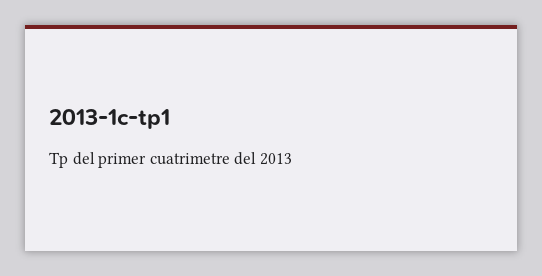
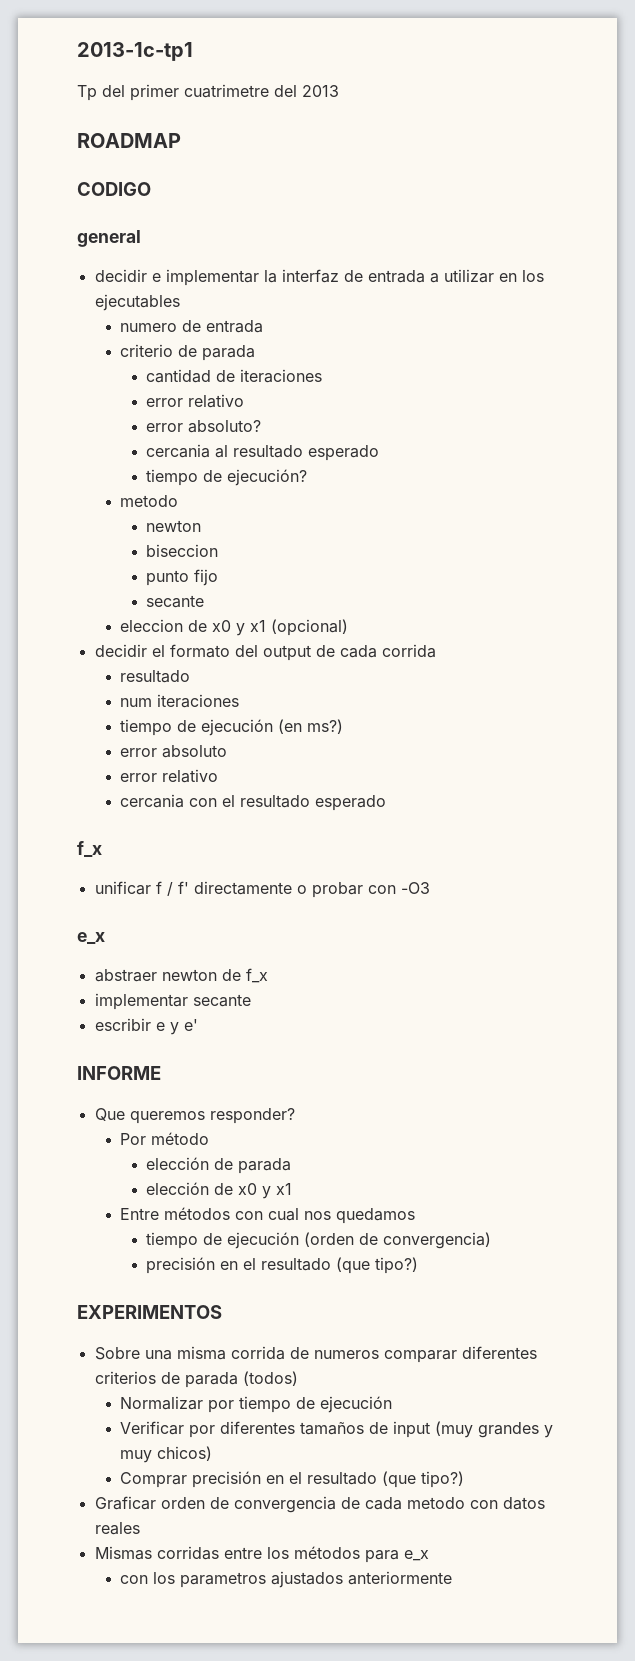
+ ROADMAP
+ CODIGO
+ general
+ decidir e implementar la interfaz de entrada a utilizar en los ejecutables
+ numero de entrada
+ criterio de parada
+ cantidad de iteraciones
+ error relativo
+ error absoluto?
+ cercania al resultado esperado
+ tiempo de ejecución?
+ metodo
+ newton
+ biseccion
+ punto fijo
+ secante
+ eleccion de x0 y x1 (opcional)
+ decidir el formato del output de cada corrida
+ resultado
+ num iteraciones
+ tiempo de ejecución (en ms?)
+ error absoluto
+ error relativo
+ cercania con el resultado esperado
+ f_x
+ unificar f / f' directamente o probar con -O3
+ e_x
+ abstraer newton de f_x
+ implementar secante
+ escribir e y e'
+ INFORME
+ Que queremos responder?
+ Por método
+ elección de parada
+ elección de x0 y x1
+ Entre métodos con cual nos quedamos
+ tiempo de ejecución (orden de convergencia)
+ precisión en el resultado (que tipo?)
+ EXPERIMENTOS
+ Sobre una misma corrida de numeros comparar diferentes criterios de parada (todos)
+ Normalizar por tiempo de ejecución
+ Verificar por diferentes tamaños de input (muy grandes y muy chicos)
+ Comprar precisión en el resultado (que tipo?)
+ Graficar orden de convergencia de cada metodo con datos reales
+ Mismas corridas entre los métodos para e_x
+ con los parametros ajustados anteriormente

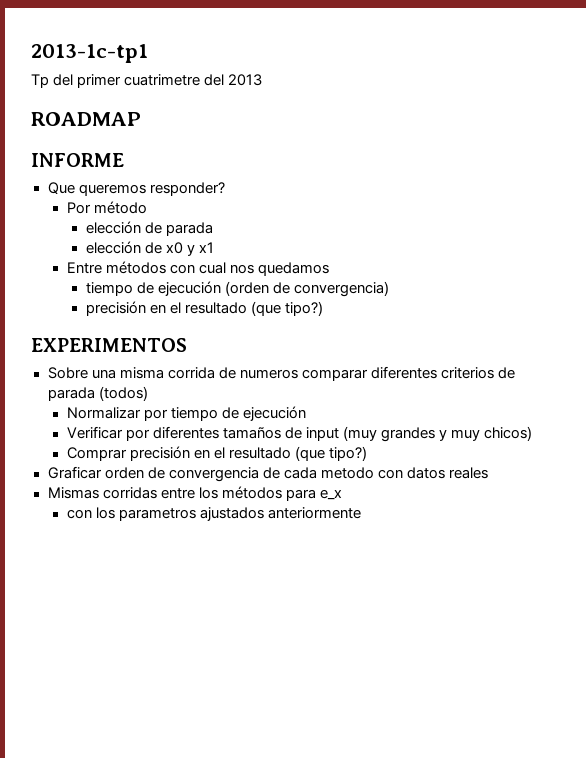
- CODIGO
- general
- decidir e implementar la interfaz de entrada a utilizar en los ejecutables
- numero de entrada
- criterio de parada
- cantidad de iteraciones
- error relativo
- error absoluto?
- cercania al resultado esperado
- tiempo de ejecución?
- metodo
- newton
- biseccion
- punto fijo
- secante
- eleccion de x0 y x1 (opcional)
- decidir el formato del output de cada corrida
- resultado
- num iteraciones
- tiempo de ejecución (en ms?)
- error absoluto
- error relativo
- cercania con el resultado esperado
- f_x
- unificar f / f' directamente o probar con -O3
- e_x
- abstraer newton de f_x
- implementar secante
- escribir e y e'

